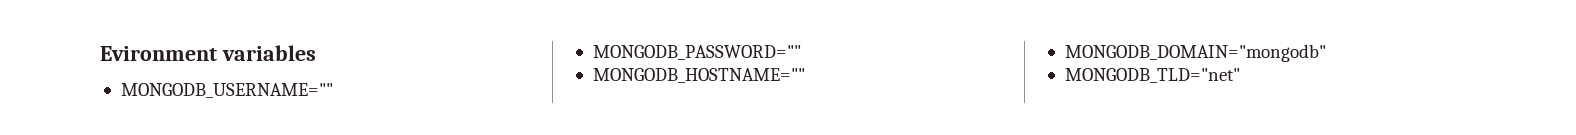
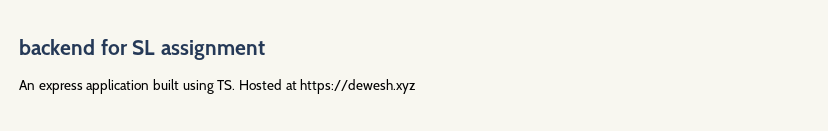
- Evironment variables
- MONGODB_USERNAME=""
- MONGODB_PASSWORD=""
- MONGODB_HOSTNAME=""
- MONGODB_DOMAIN="mongodb"
- MONGODB_TLD="net"
+ backend for SL assignment
+ An express application built using TS. Hosted at https://dewesh.xyz

